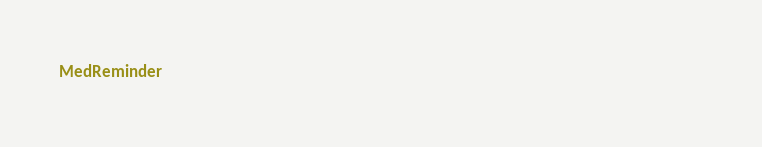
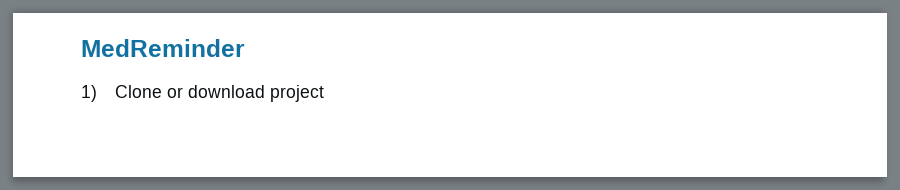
+ 1) Clone or download project

